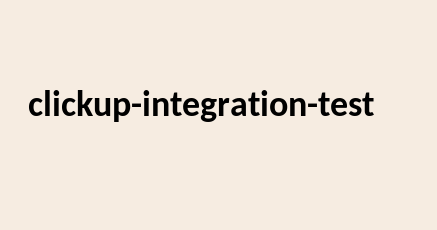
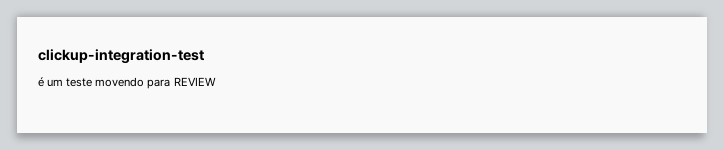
+ é um teste movendo para REVIEW

